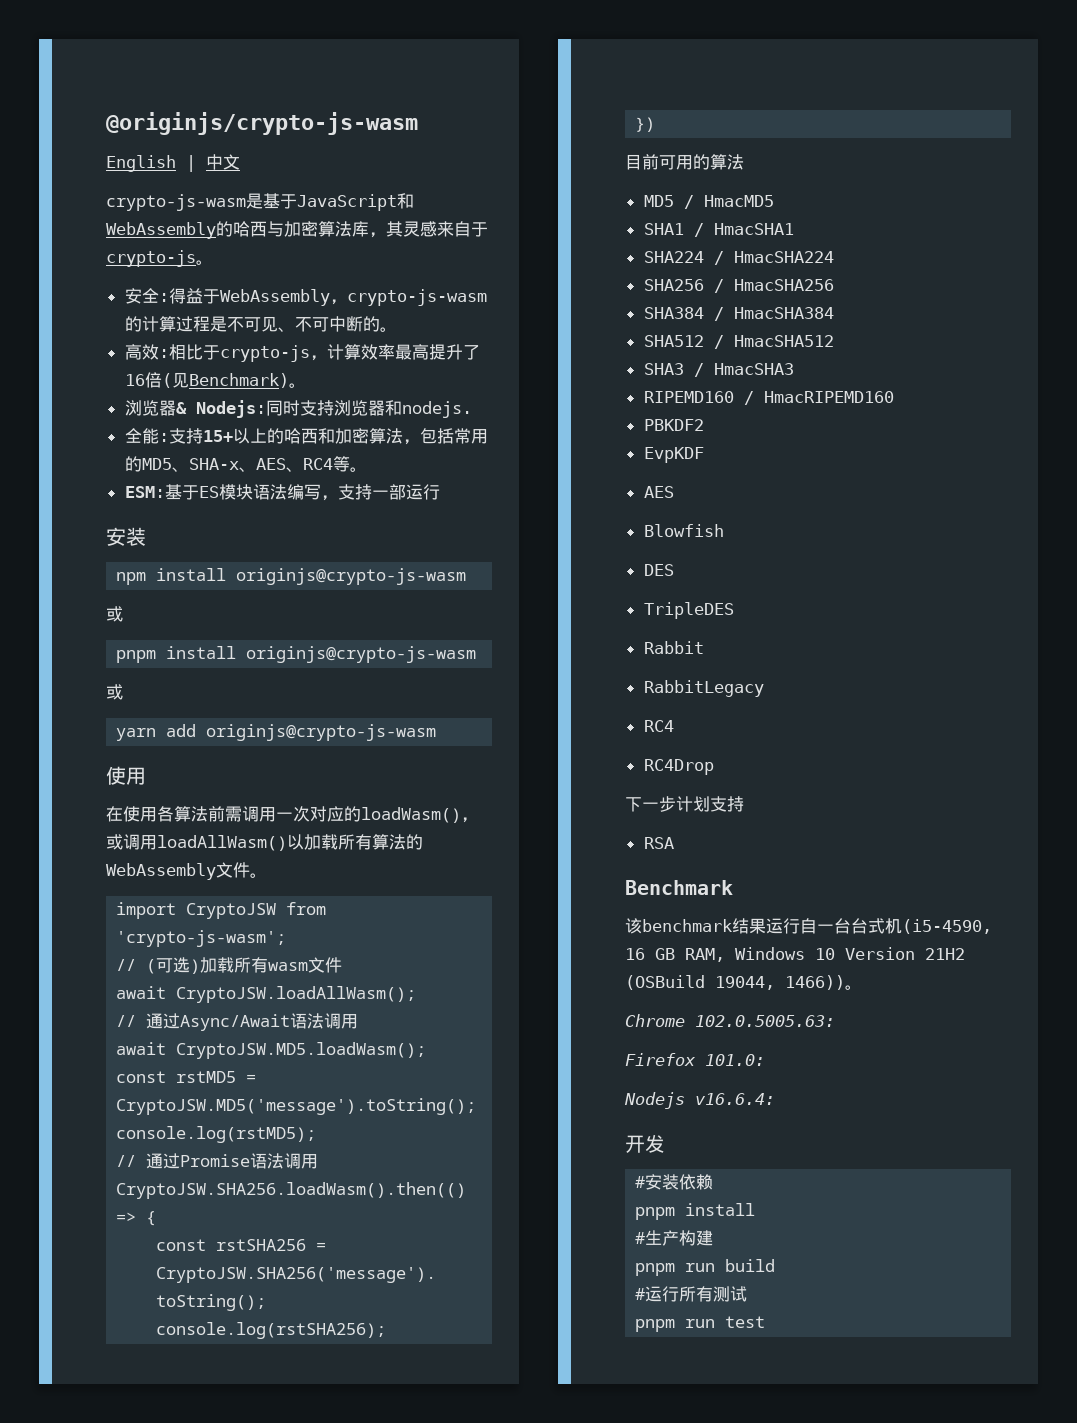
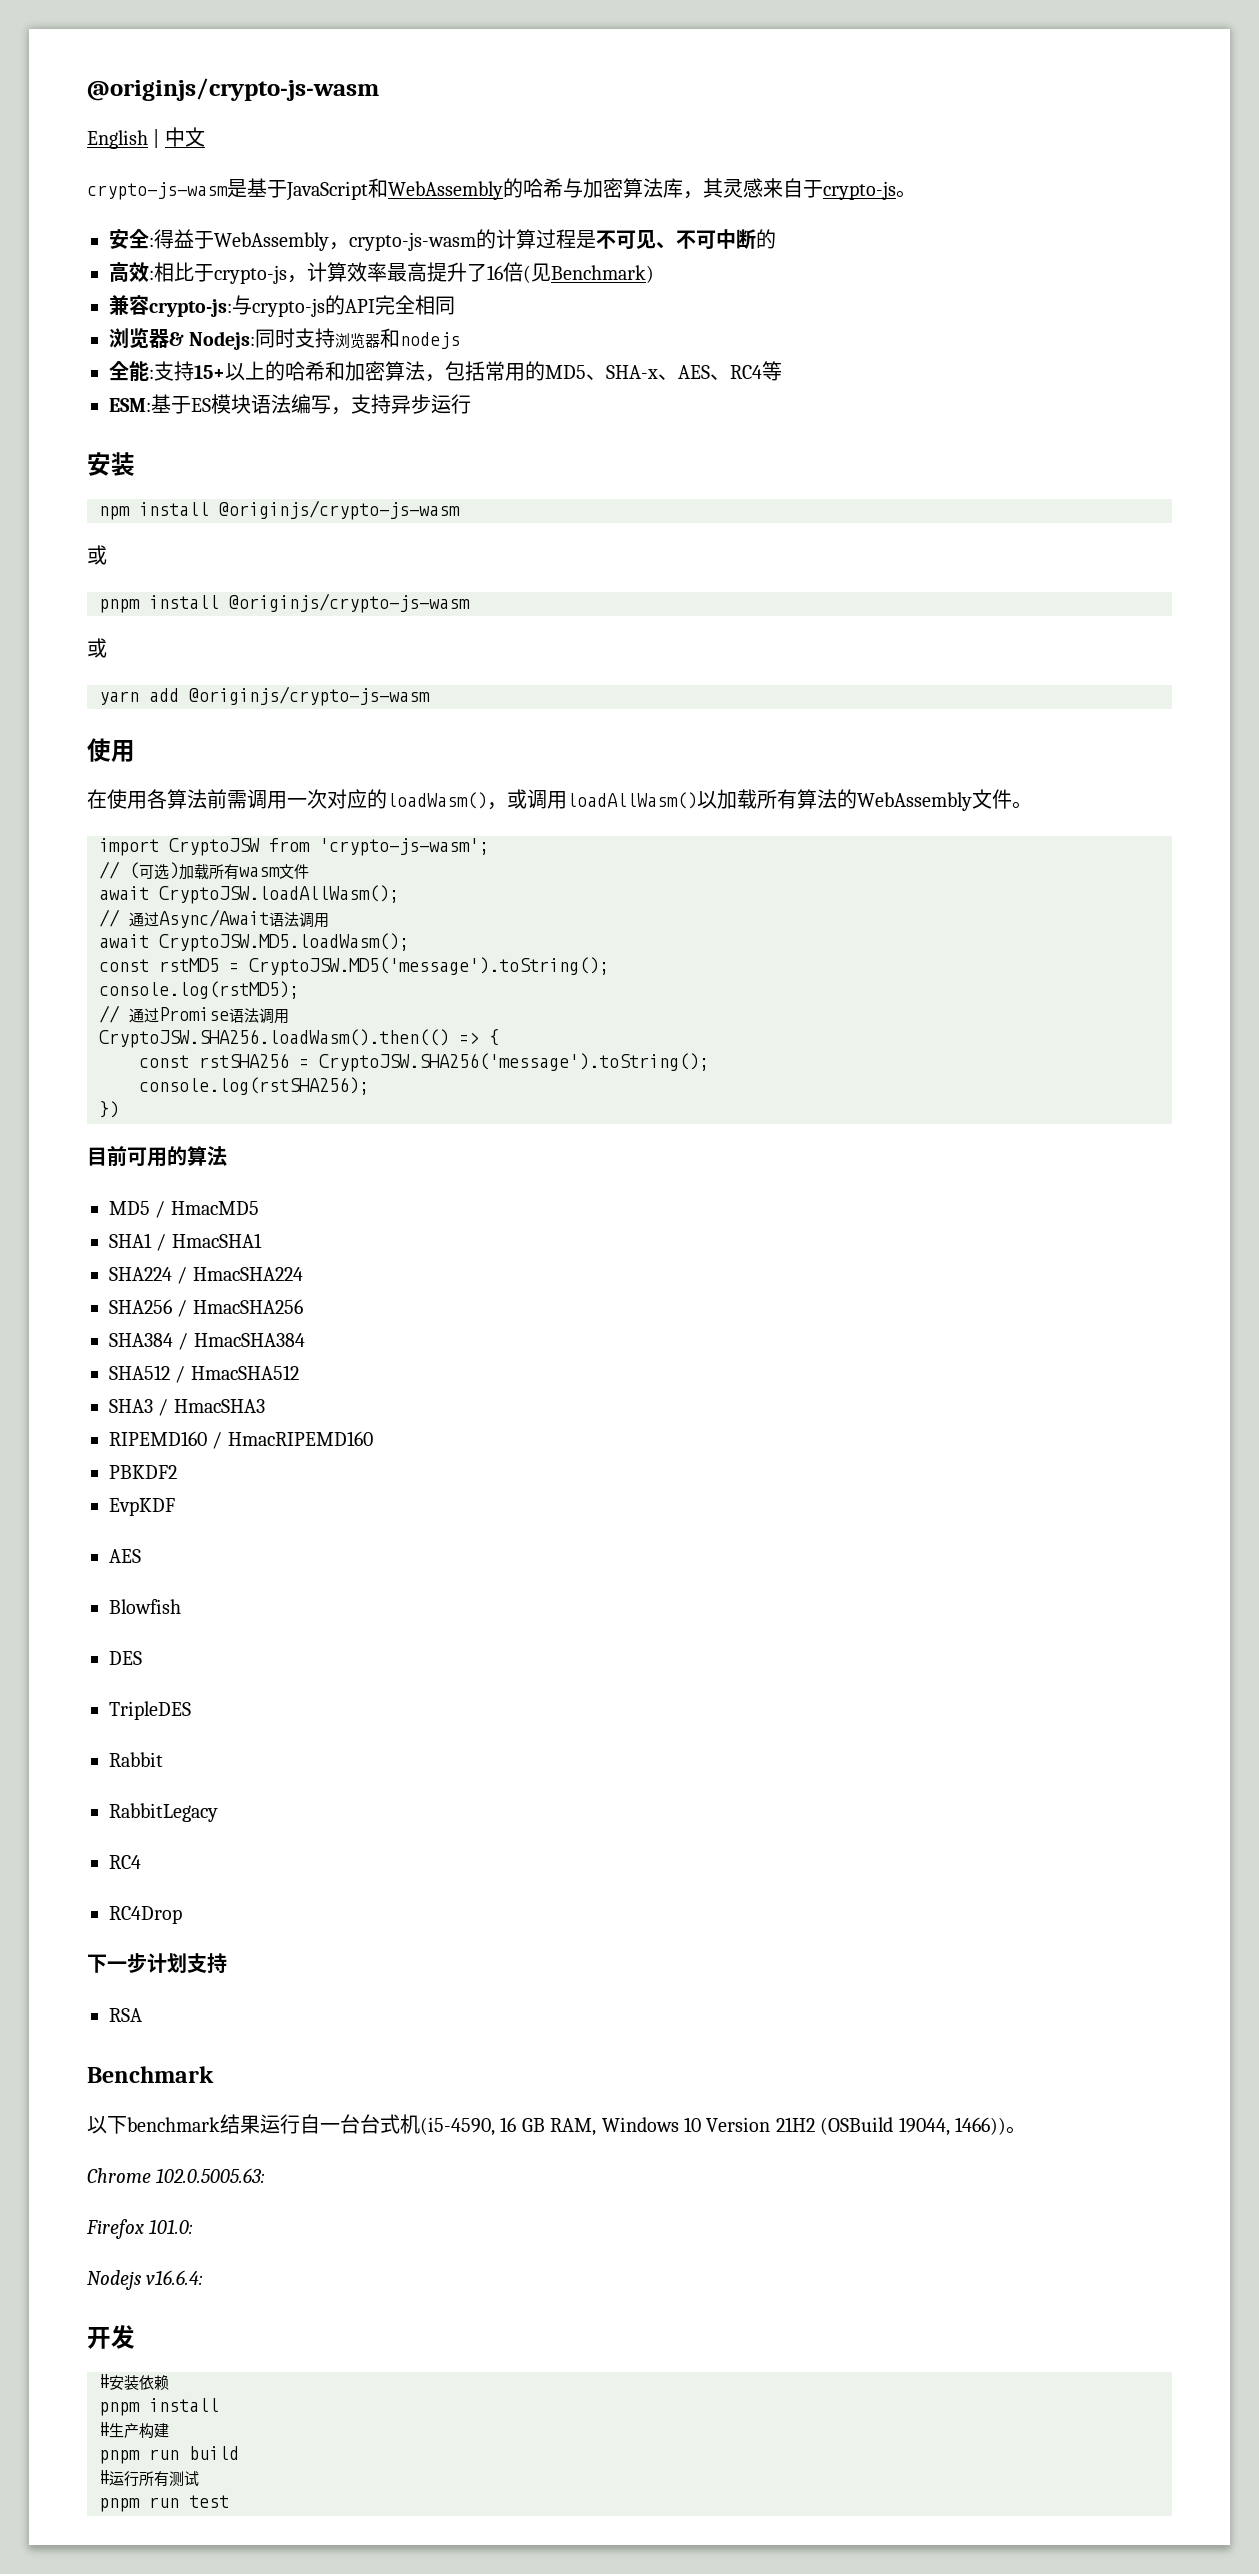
- crypto-js-wasm是基于JavaScript和WebAssembly的哈西与加密算法库，其灵感来自于crypto-js。
+ crypto-js-wasm是基于JavaScript和WebAssembly的哈希与加密算法库，其灵感来自于crypto-js。
- 安全:得益于WebAssembly，crypto-js-wasm的计算过程是不可见、不可中断的。
+ 安全:得益于WebAssembly，crypto-js-wasm的计算过程是不可见、不可中断的
- 高效:相比于crypto-js，计算效率最高提升了16倍(见Benchmark)。
+ 高效:相比于crypto-js，计算效率最高提升了16倍(见Benchmark)
+ 兼容crypto-js:与crypto-js的API完全相同
- 浏览器& Nodejs:同时支持浏览器和nodejs.
+ 浏览器& Nodejs:同时支持浏览器和nodejs
- 全能:支持15+以上的哈西和加密算法，包括常用的MD5、SHA-x、AES、RC4等。
+ 全能:支持15+以上的哈希和加密算法，包括常用的MD5、SHA-x、AES、RC4等
- ESM:基于ES模块语法编写，支持一部运行
+ ESM:基于ES模块语法编写，支持异步运行
- npm install originjs@crypto-js-wasm
+ npm install @originjs/crypto-js-wasm
- pnpm install originjs@crypto-js-wasm
+ pnpm install @originjs/crypto-js-wasm
- yarn add originjs@crypto-js-wasm
+ yarn add @originjs/crypto-js-wasm
- 该benchmark结果运行自一台台式机(i5-4590, 16 GB RAM, Windows 10 Version 21H2 (OSBuild 19044, 1466))。
+ 以下benchmark结果运行自一台台式机(i5-4590, 16 GB RAM, Windows 10 Version 21H2 (OSBuild 19044, 1466))。

